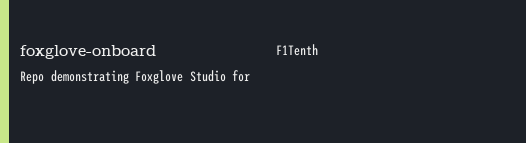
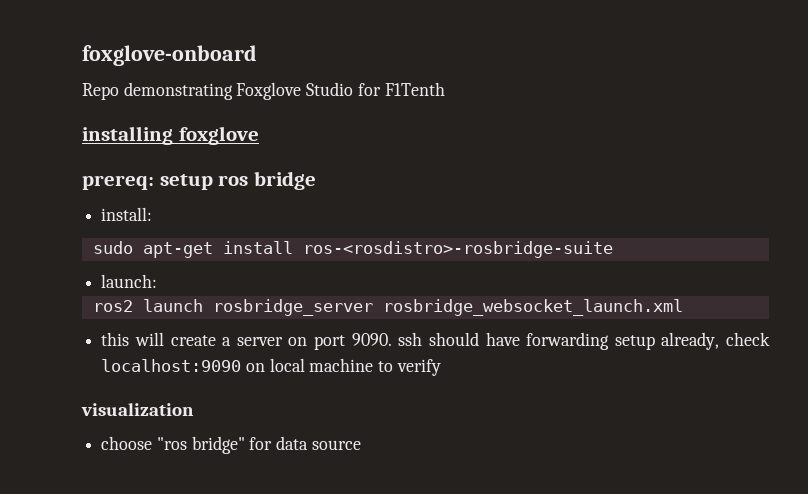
+ installing foxglove
+ prereq: setup ros bridge
+ install:
+ sudo apt-get install ros-<rosdistro>-rosbridge-suite
+ launch:
+ ros2 launch rosbridge_server rosbridge_websocket_launch.xml
+ this will create a server on port 9090. ssh should have forwarding setup already, check localhost:9090 on local machine to verify
+ visualization
+ choose "ros bridge" for data source

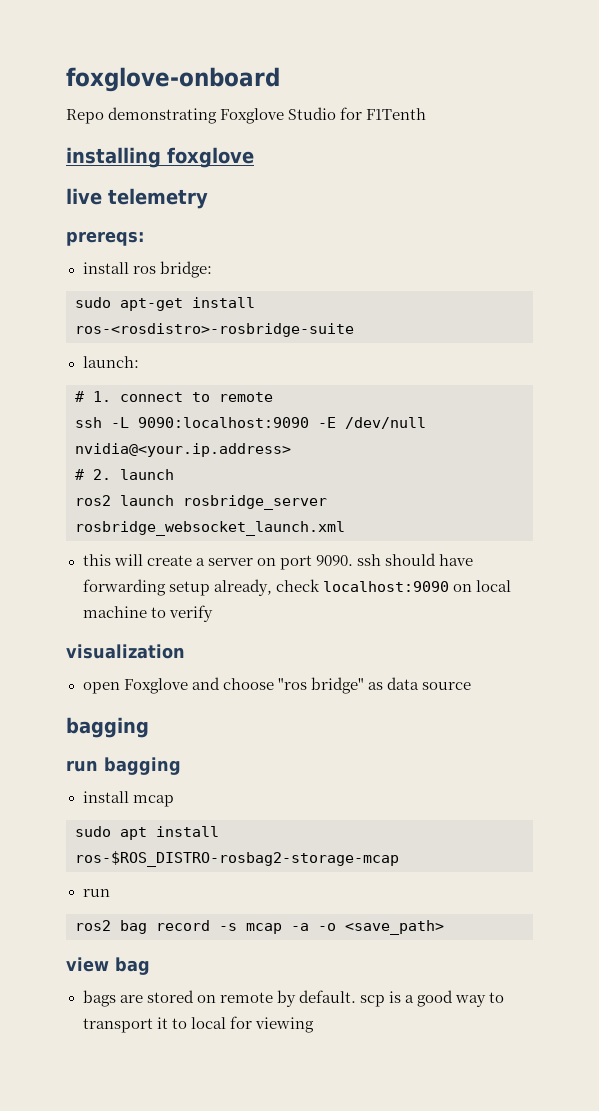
- prereq: setup ros bridge
- install:
+ live telemetry
+ prereqs:
+ install ros bridge:
+ # 1. connect to remote
+ ssh -L 9090:localhost:9090 -E /dev/null nvidia@<your.ip.address>
+ # 2. launch
- choose "ros bridge" for data source
+ open Foxglove and choose "ros bridge" as data source
+ bagging
+ run bagging
+ install mcap
+ sudo apt install ros-$ROS_DISTRO-rosbag2-storage-mcap
+ run
+ ros2 bag record -s mcap -a -o <save_path>
+ view bag
+ bags are stored on remote by default. scp is a good way to transport it to local for viewing

